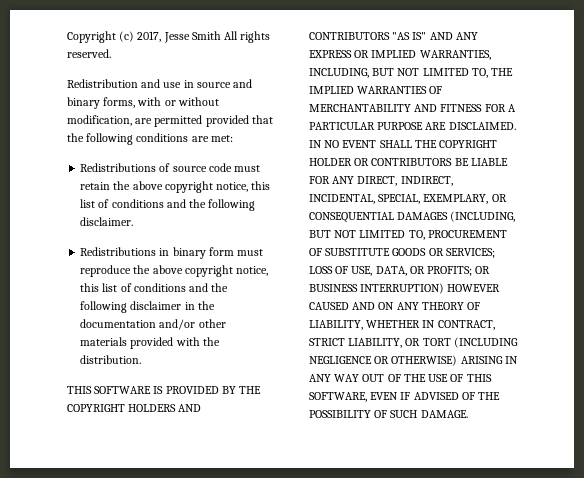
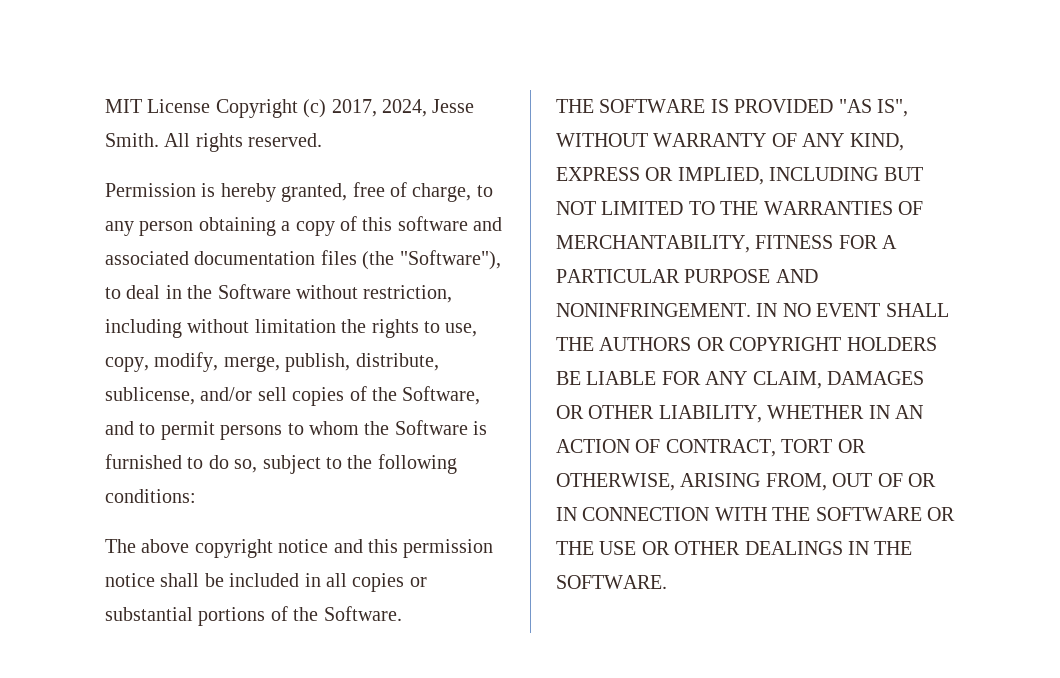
- Copyright (c) 2017, Jesse Smith All rights reserved.
+ MIT License Copyright (c) 2017, 2024, Jesse Smith. All rights reserved.
- Redistribution and use in source and binary forms, with or without modification, are permitted provided that the following conditions are met:
- Redistributions of source code must retain the above copyright notice, this list of conditions and the following disclaimer.
- Redistributions in binary form must reproduce the above copyright notice, this list of conditions and the following disclaimer in the documentation and/or other materials provided with the distribution.
- THIS SOFTWARE IS PROVIDED BY THE COPYRIGHT HOLDERS AND CONTRIBUTORS "AS IS" AND ANY EXPRESS OR IMPLIED WARRANTIES, INCLUDING, BUT NOT LIMITED TO, THE IMPLIED WARRANTIES OF MERCHANTABILITY AND FITNESS FOR A PARTICULAR PURPOSE ARE DISCLAIMED.
+ Permission is hereby granted, free of charge, to any person obtaining a copy of this software and associated documentation files (the "Software"), to deal in the Software without restriction, including without limitation the rights to use, copy, modify, merge, publish, distribute, sublicense, and/or sell copies of the Software, and to permit persons to whom the Software is furnished to do so, subject to the following conditions:
+ The above copyright notice and this permission notice shall be included in all copies or substantial portions of the Software.
+ THE SOFTWARE IS PROVIDED "AS IS", WITHOUT WARRANTY OF ANY KIND, EXPRESS OR IMPLIED, INCLUDING BUT NOT LIMITED TO THE WARRANTIES OF MERCHANTABILITY, FITNESS FOR A PARTICULAR PURPOSE AND NONINFRINGEMENT.
- IN NO EVENT SHALL THE COPYRIGHT HOLDER OR CONTRIBUTORS BE LIABLE FOR ANY DIRECT, INDIRECT, INCIDENTAL, SPECIAL, EXEMPLARY, OR CONSEQUENTIAL DAMAGES (INCLUDING, BUT NOT LIMITED TO, PROCUREMENT OF SUBSTITUTE GOODS OR SERVICES; LOSS OF USE, DATA, OR PROFITS; OR BUSINESS INTERRUPTION) HOWEVER CAUSED AND ON ANY THEORY OF LIABILITY, WHETHER IN CONTRACT, STRICT LIABILITY, OR TORT (INCLUDING NEGLIGENCE OR OTHERWISE) ARISING IN ANY WAY OUT OF THE USE OF THIS SOFTWARE, EVEN IF ADVISED OF THE POSSIBILITY OF SUCH DAMAGE.
+ IN NO EVENT SHALL THE AUTHORS OR COPYRIGHT HOLDERS BE LIABLE FOR ANY CLAIM, DAMAGES OR OTHER LIABILITY, WHETHER IN AN ACTION OF CONTRACT, TORT OR OTHERWISE, ARISING FROM, OUT OF OR IN CONNECTION WITH THE SOFTWARE OR THE USE OR OTHER DEALINGS IN THE SOFTWARE.

